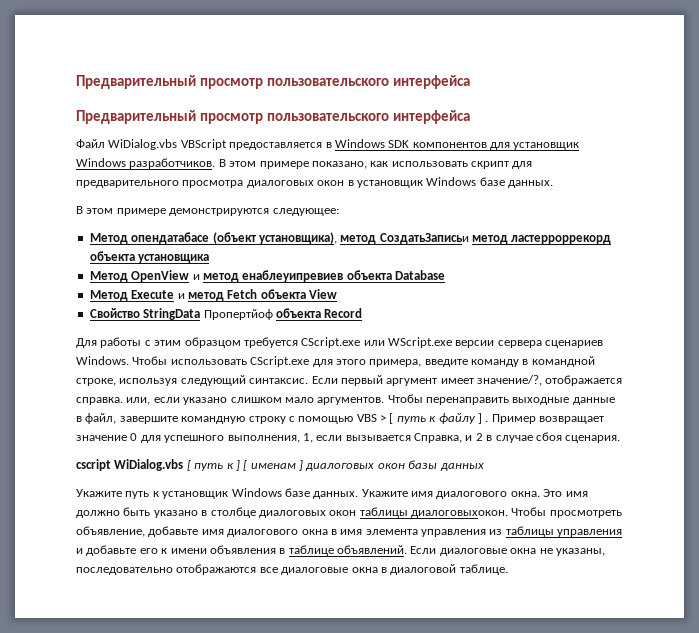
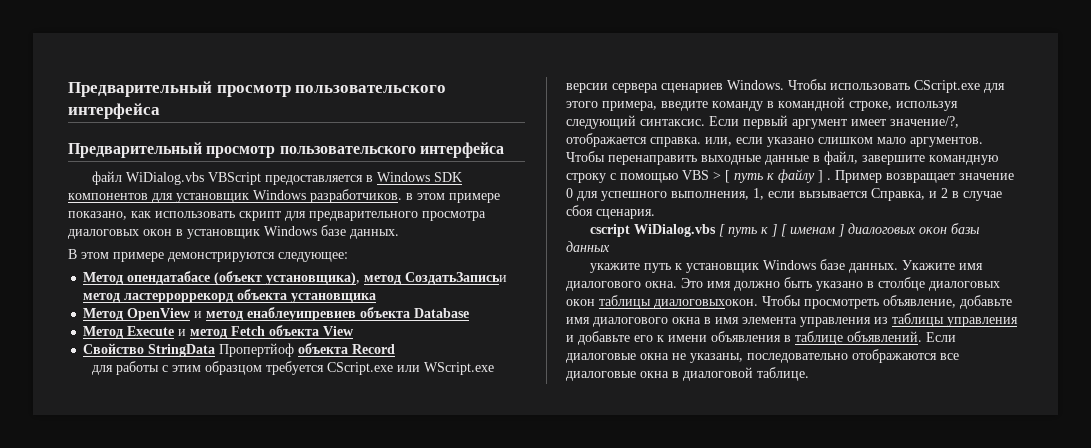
- Файл WiDialog.vbs VBScript предоставляется в Windows SDK компонентов для установщик Windows разработчиков. В этом примере показано, как использовать скрипт для предварительного просмотра диалоговых окон в установщик Windows базе данных.
+ файл WiDialog.vbs VBScript предоставляется в Windows SDK компонентов для установщик Windows разработчиков. в этом примере показано, как использовать скрипт для предварительного просмотра диалоговых окон в установщик Windows базе данных.
- Для работы с этим образцом требуется CScript.exe или WScript.exe версии сервера сценариев Windows.
+ для работы с этим образцом требуется CScript.exe или WScript.exe версии сервера сценариев Windows.
- Укажите путь к установщик Windows базе данных.
+ укажите путь к установщик Windows базе данных.

